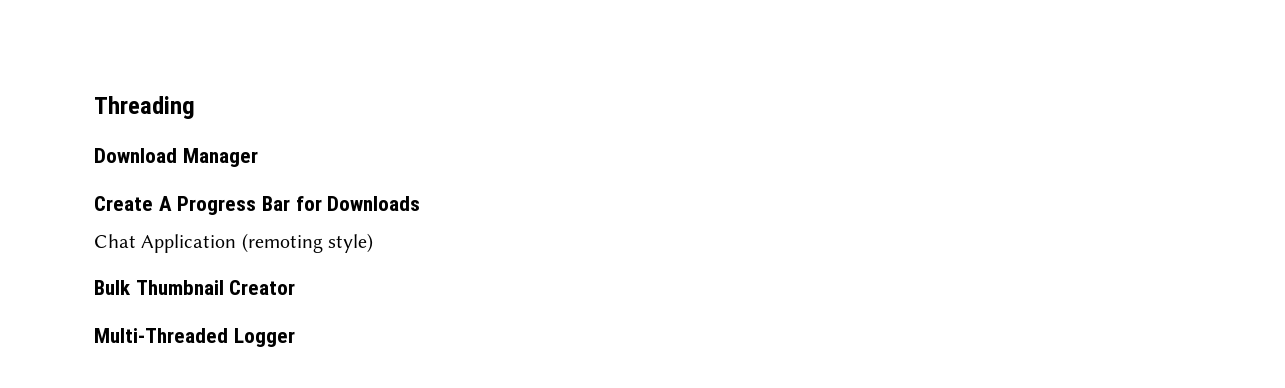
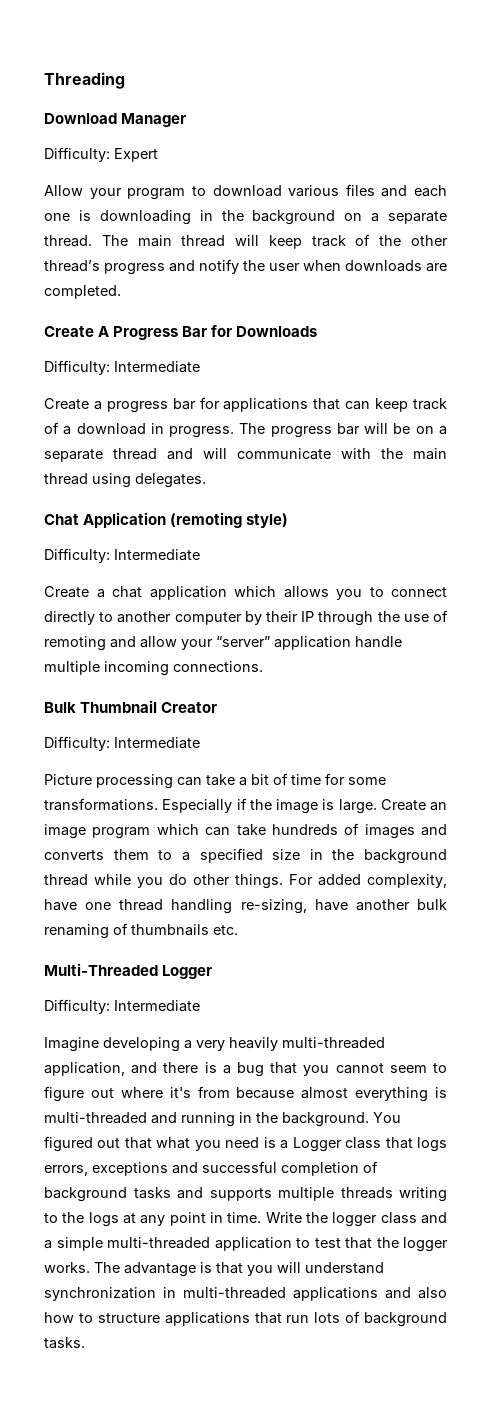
+ Difficulty: Expert
+ Allow your program to download various files and each one is downloading in the background on a separate thread. The main thread will keep track of the other thread’s progress and notify the user when downloads are completed.
  Create A Progress Bar for Downloads
+ Difficulty: Intermediate
+ Create a progress bar for applications that can keep track of a download in progress. The progress bar will be on a separate thread and will communicate with the main thread using delegates.
  Chat Application (remoting style)
+ Difficulty: Intermediate
+ Create a chat application which allows you to connect directly to another computer by their IP through the use of remoting and allow your “server” application handle multiple incoming connections.
  Bulk Thumbnail Creator
+ Difficulty: Intermediate
+ Picture processing can take a bit of time for some transformations. Especially if the image is large. Create an image program which can take hundreds of images and converts them to a specified size in the background thread while you do other things. For added complexity, have one thread handling re-sizing, have another bulk renaming of thumbnails etc.
  Multi-Threaded Logger
+ Difficulty: Intermediate
+ Imagine developing a very heavily multi-threaded application, and there is a bug that you cannot seem to figure out where it's from because almost everything is multi-threaded and running in the background. You figured out that what you need is a Logger class that logs errors, exceptions and successful completion of background tasks and supports multiple threads writing to the logs at any point in time. Write the logger class and a simple multi-threaded application to test that the logger works. The advantage is that you will understand synchronization in multi-threaded applications and also how to structure applications that run lots of background tasks.

